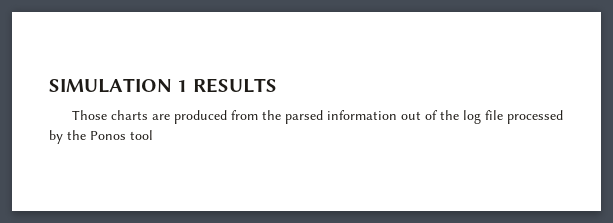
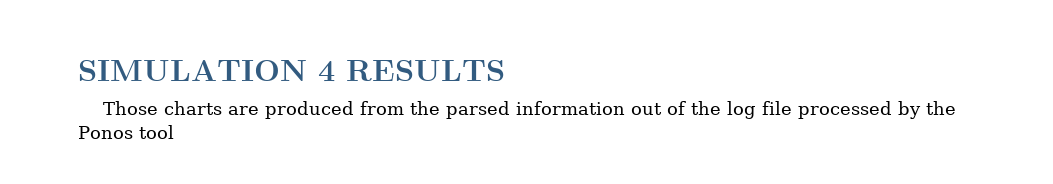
- SIMULATION 1 RESULTS
+ SIMULATION 4 RESULTS

